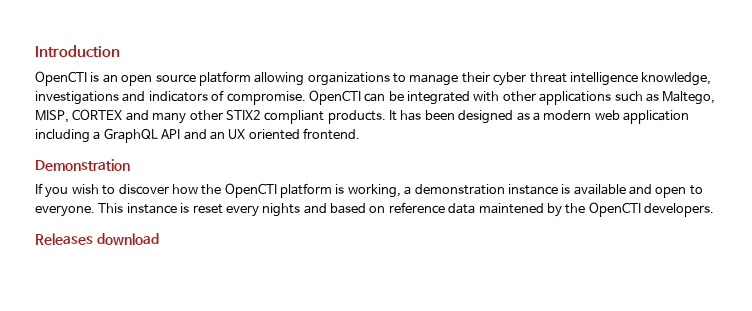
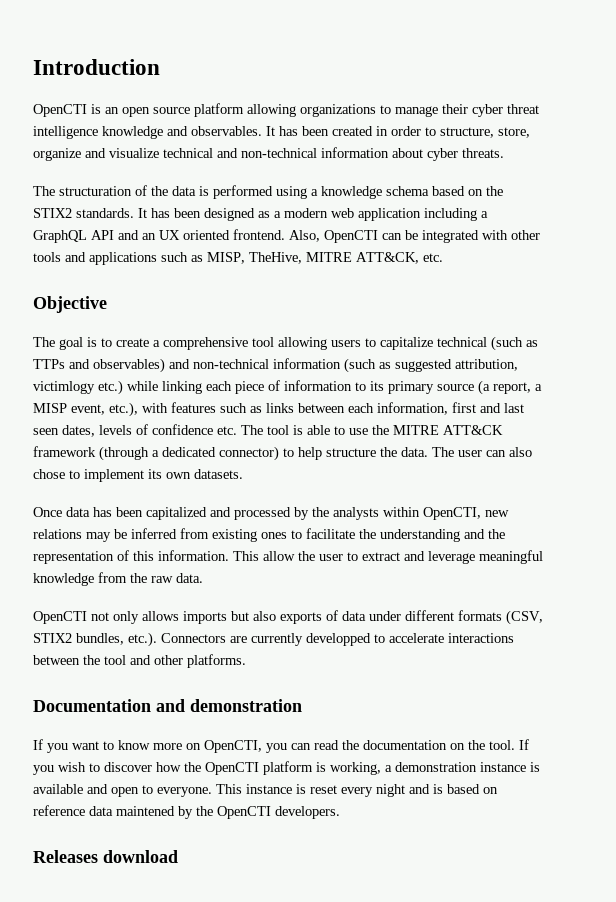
- OpenCTI is an open source platform allowing organizations to manage their cyber threat intelligence knowledge, investigations and indicators of compromise. OpenCTI can be integrated with other applications such as Maltego, MISP, CORTEX and many other STIX2 compliant products.
+ OpenCTI is an open source platform allowing organizations to manage their cyber threat intelligence knowledge and observables. It has been created in order to structure, store, organize and visualize technical and non-technical information about cyber threats.
+ The structuration of the data is performed using a knowledge schema based on the STIX2 standards.
- It has been designed as a modern web application including a GraphQL API and an UX oriented frontend.
- Demonstration
- If you wish to discover how the OpenCTI platform is working, a demonstration instance is available and open to everyone.
+ It has been designed as a modern web application including a GraphQL API and an UX oriented frontend. Also, OpenCTI can be integrated with other tools and applications such as MISP, TheHive, MITRE ATT&CK, etc.
+ Objective
+ The goal is to create a comprehensive tool allowing users to capitalize technical (such as TTPs and observables) and non-technical information (such as suggested attribution, victimlogy etc.) while linking each piece of information to its primary source (a report, a MISP event, etc.), with features such as links between each information, first and last seen dates, levels of confidence etc. The tool is able to use the MITRE ATT&CK framework (through a dedicated connector) to help structure the data. The user can also chose to implement its own datasets.
+ Once data has been capitalized and processed by the analysts within OpenCTI, new relations may be inferred from existing ones to facilitate the understanding and the representation of this information. This allow the user to extract and leverage meaningful knowledge from the raw data.
+ OpenCTI not only allows imports but also exports of data under different formats (CSV, STIX2 bundles, etc.). Connectors are currently developped to accelerate interactions between the tool and other platforms.
+ Documentation and demonstration
+ If you want to know more on OpenCTI, you can read the documentation on the tool. If you wish to discover how the OpenCTI platform is working, a demonstration instance is available and open to everyone.
- This instance is reset every nights and based on reference data maintened by the OpenCTI developers.
+ This instance is reset every night and is based on reference data maintened by the OpenCTI developers.

